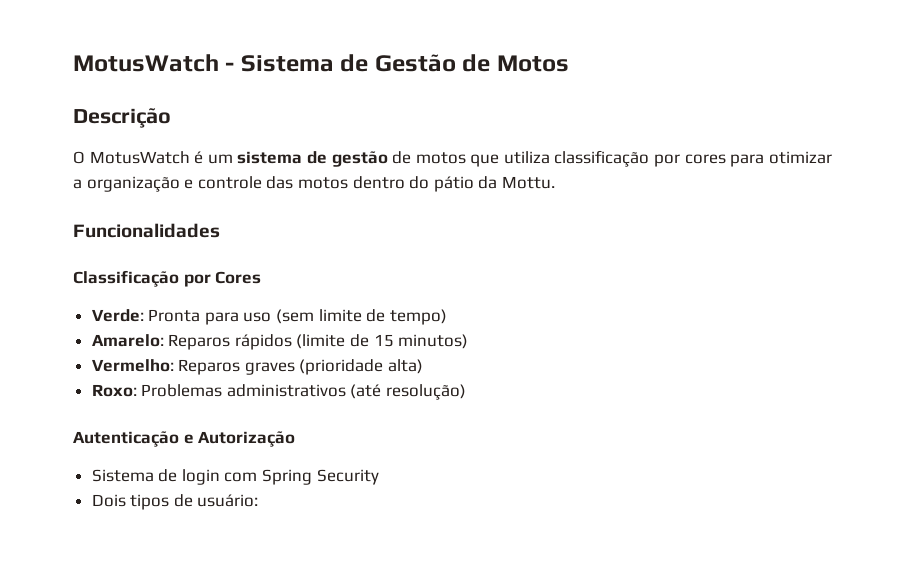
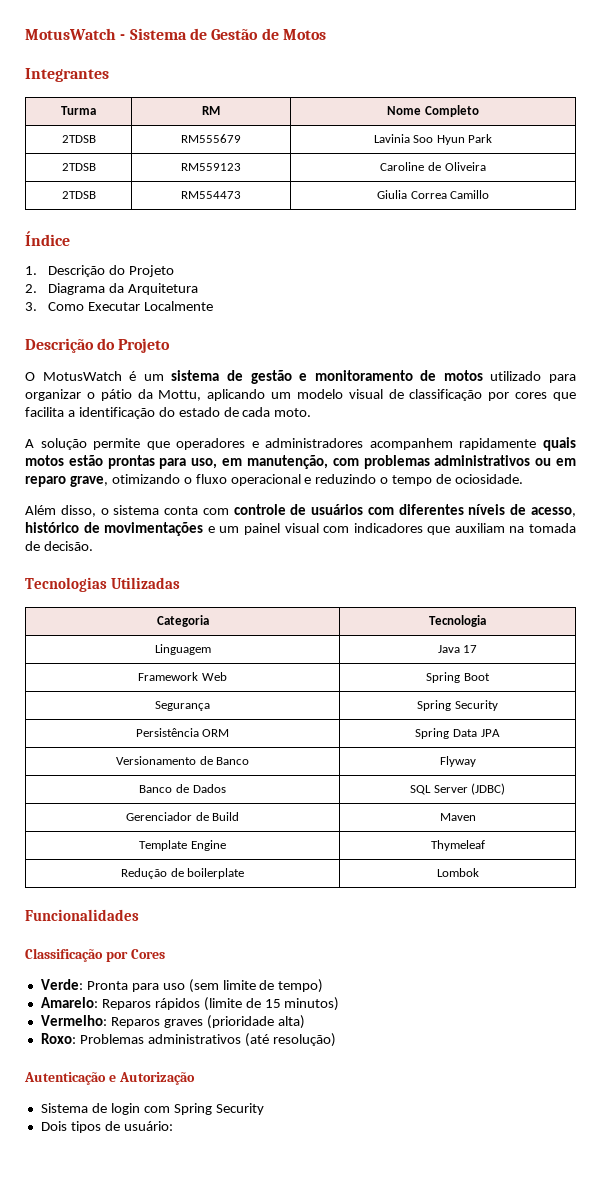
- Descrição
+ Integrantes
+ Turma | RM | Nome Completo
+ 2TDSB | RM555679 | Lavinia Soo Hyun Park
+ 2TDSB | RM559123 | Caroline de Oliveira
+ 2TDSB | RM554473 | Giulia Correa Camillo
+ Índice
+ 1. Descrição do Projeto
+ 2. Diagrama da Arquitetura
+ 3. Como Executar Localmente
+ Descrição do Projeto
- O MotusWatch é um sistema de gestão de motos que utiliza classificação por cores para otimizar a organização e controle das motos dentro do pátio da Mottu.
+ O MotusWatch é um sistema de gestão e monitoramento de motos utilizado para organizar o pátio da Mottu, aplicando um modelo visual de classificação por cores que facilita a identificação do estado de cada moto.
+ A solução permite que operadores e administradores acompanhem rapidamente quais motos estão prontas para uso, em manutenção, com problemas administrativos ou em reparo grave, otimizando o fluxo operacional e reduzindo o tempo de ociosidade.
+ Além disso, o sistema conta com controle de usuários com diferentes níveis de acesso, histórico de movimentações e um painel visual com indicadores que auxiliam na tomada de decisão.
+ Tecnologias Utilizadas
+ Categoria | Tecnologia
+ Linguagem | Java 17
+ Framework Web | Spring Boot
+ Segurança | Spring Security
+ Persistência ORM | Spring Data JPA
+ Versionamento de Banco | Flyway
+ Banco de Dados | SQL Server (JDBC)
+ Gerenciador de Build | Maven
+ Template Engine | Thymeleaf
+ Redução de boilerplate | Lombok

